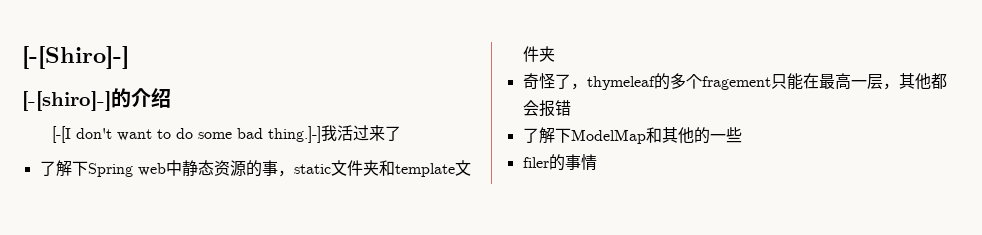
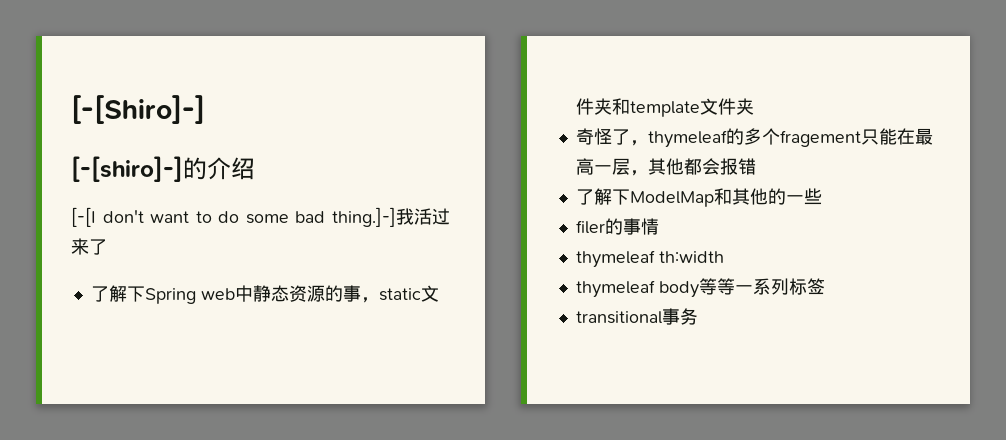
+ thymeleaf th:width
+ thymeleaf body等等一系列标签
+ transitional事务

